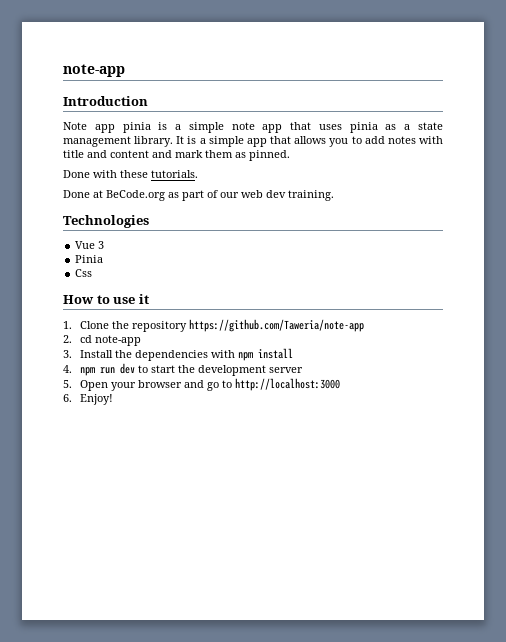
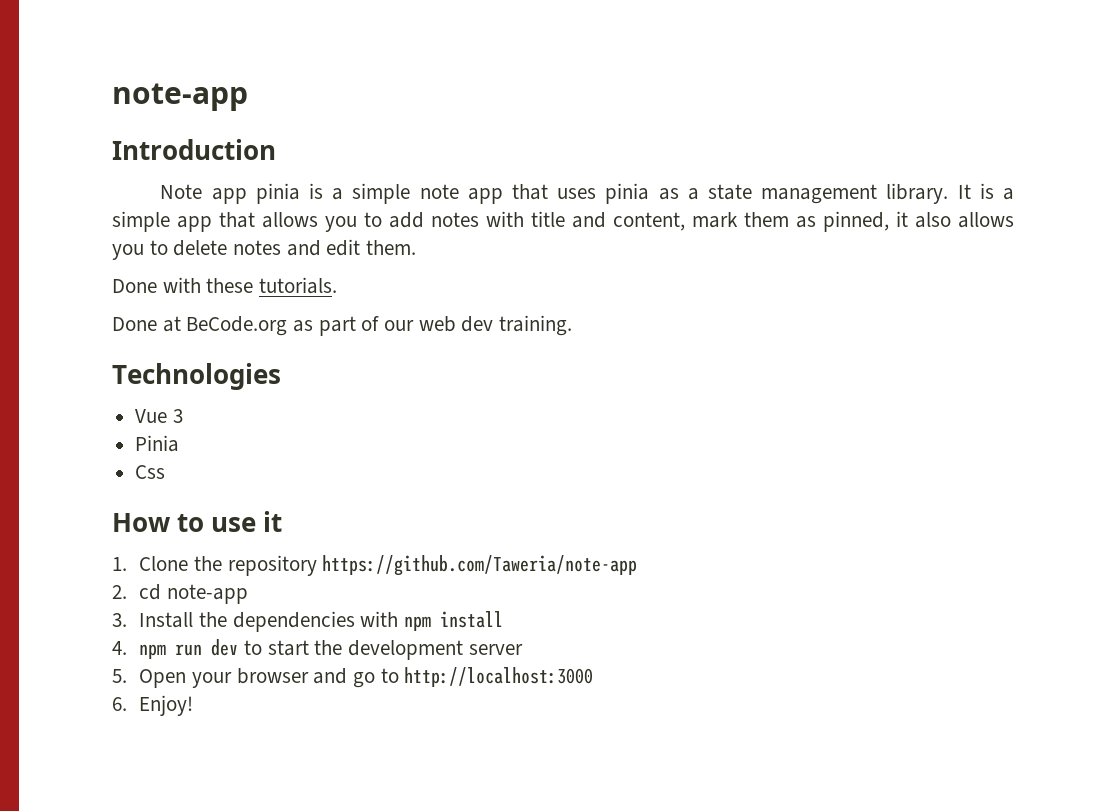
- It is a simple app that allows you to add notes with title and content and mark them as pinned.
+ It is a simple app that allows you to add notes with title and content, mark them as pinned, it also allows you to delete notes and edit them.

